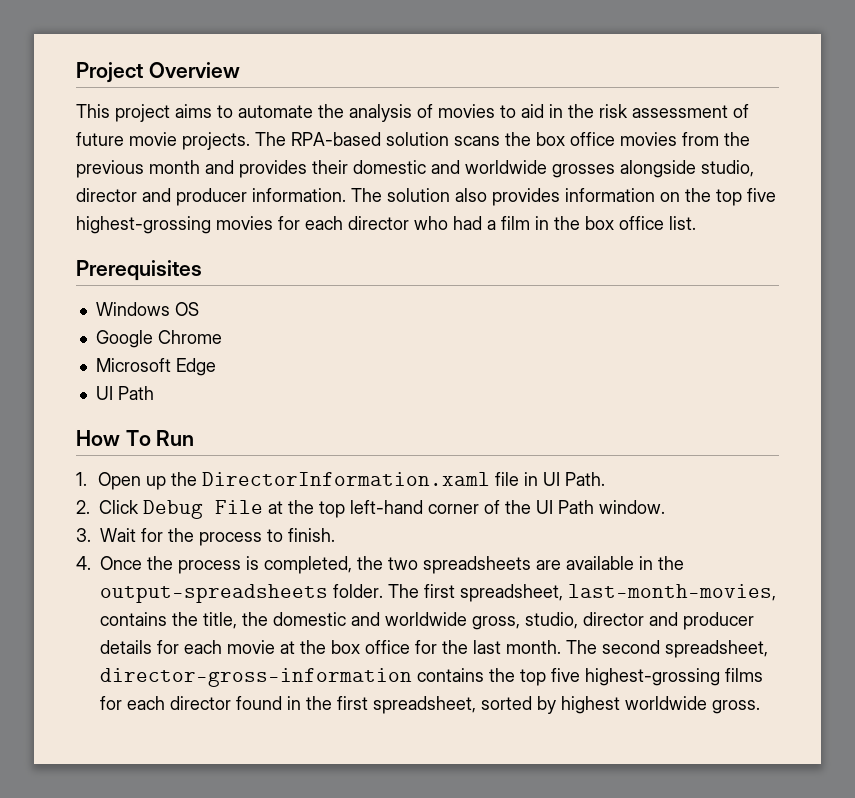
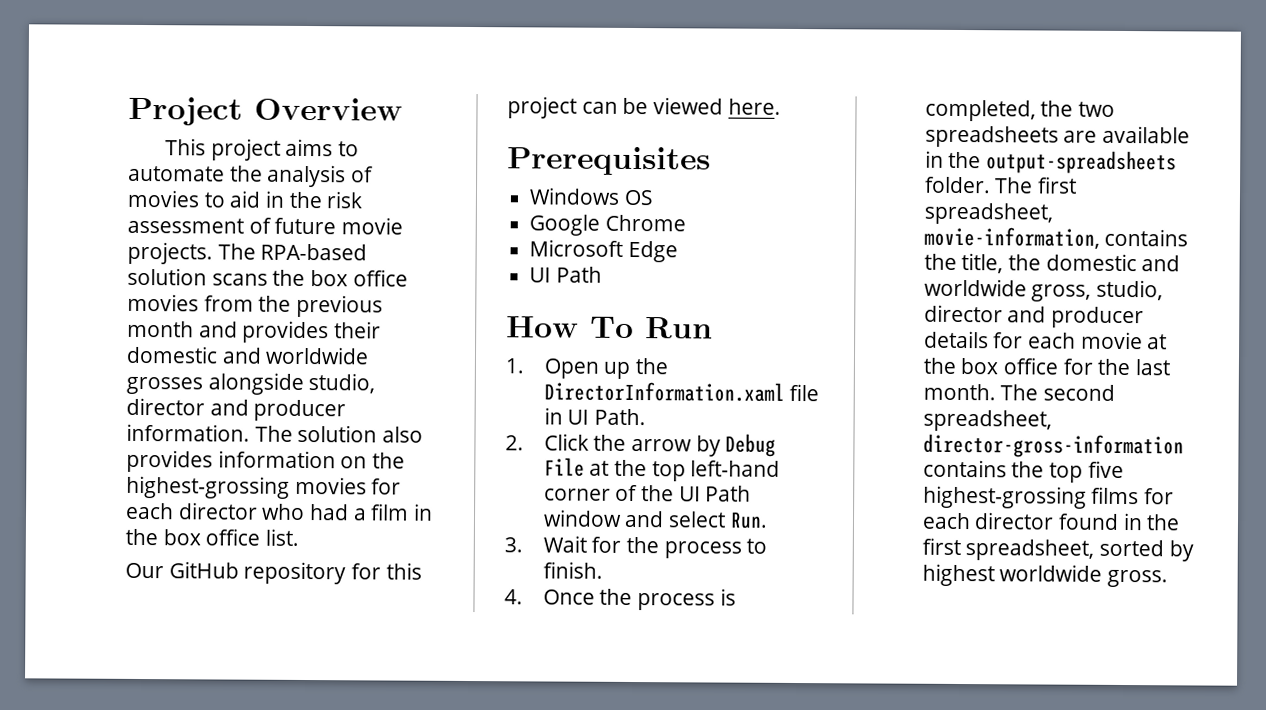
- The solution also provides information on the top five highest-grossing movies for each director who had a film in the box office list.
+ The solution also provides information on the highest-grossing movies for each director who had a film in the box office list.
+ Our GitHub repository for this project can be viewed here.
- 2. Click Debug File at the top left-hand corner of the UI Path window.
+ 2. Click the arrow by Debug File at the top left-hand corner of the UI Path window and select Run.
- The first spreadsheet, last-month-movies, contains the title, the domestic and worldwide gross, studio, director and producer details for each movie at the box office for the last month.
+ The first spreadsheet, movie-information, contains the title, the domestic and worldwide gross, studio, director and producer details for each movie at the box office for the last month.

